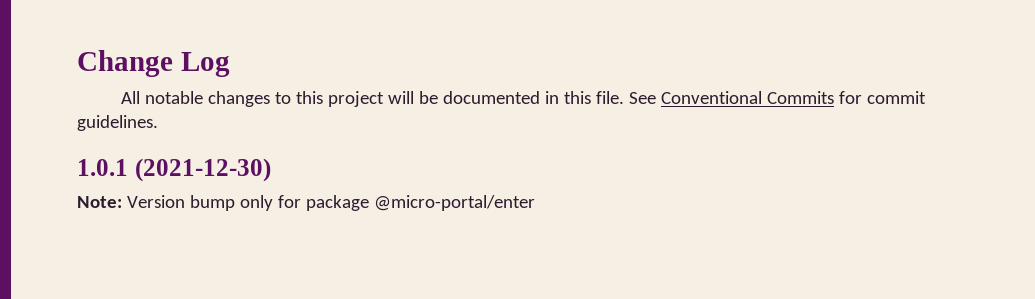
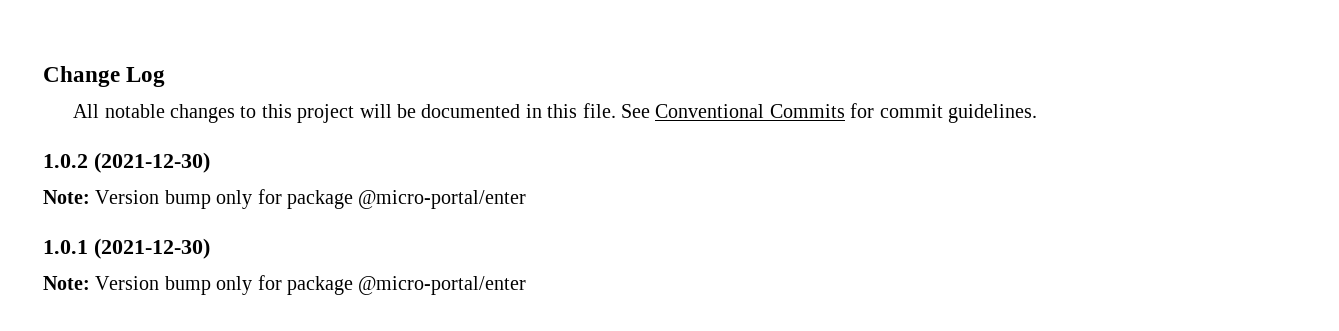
+ 1.0.2 (2021-12-30)
+ Note: Version bump only for package @micro-portal/enter

